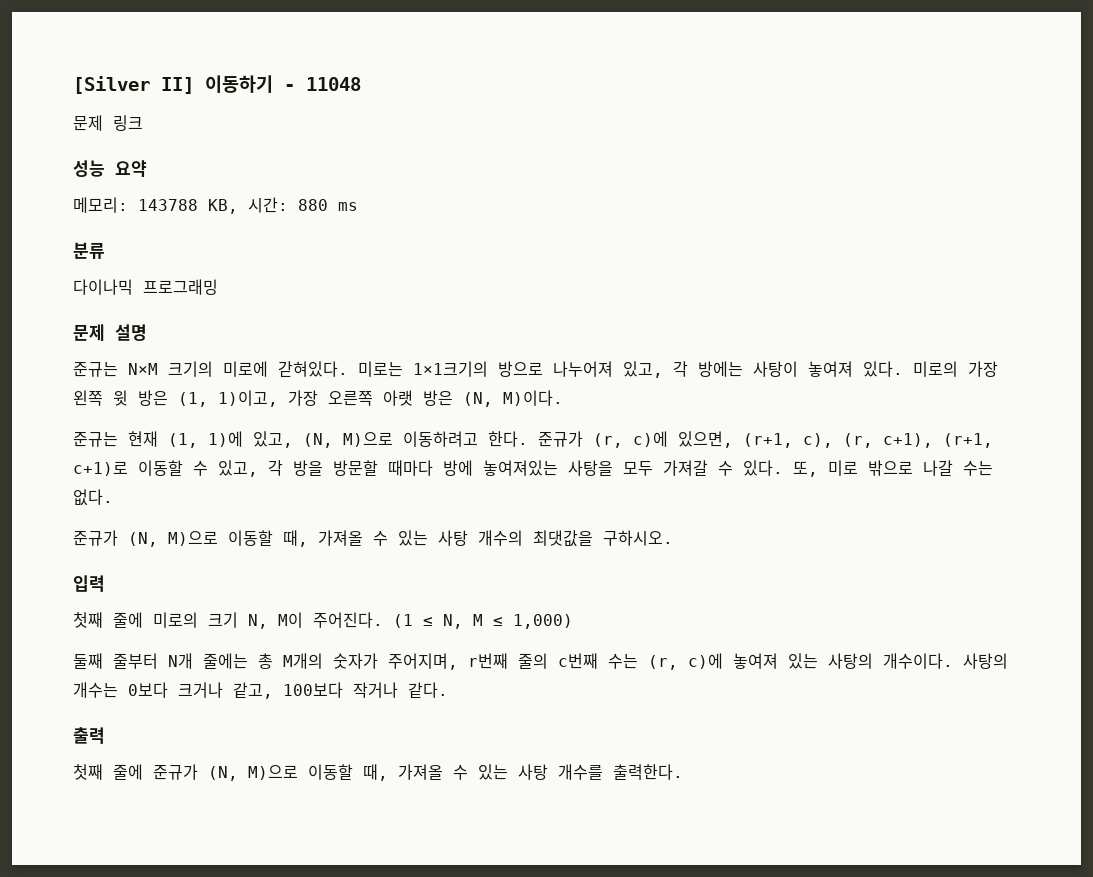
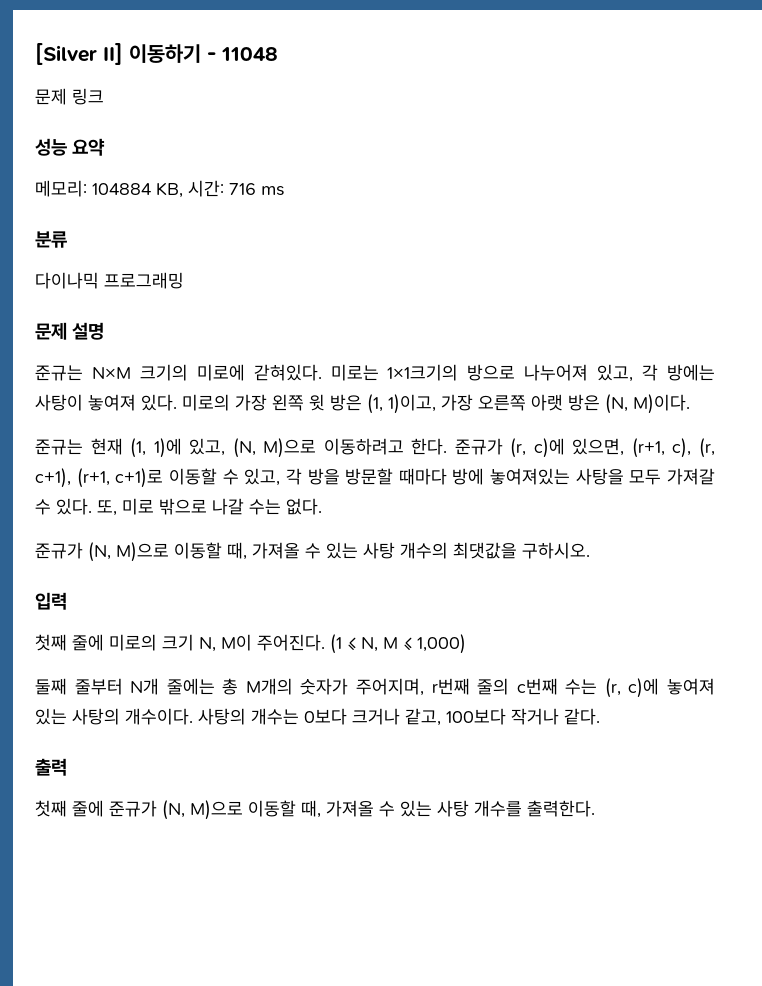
- 메모리: 143788 KB, 시간: 880 ms
+ 메모리: 104884 KB, 시간: 716 ms

